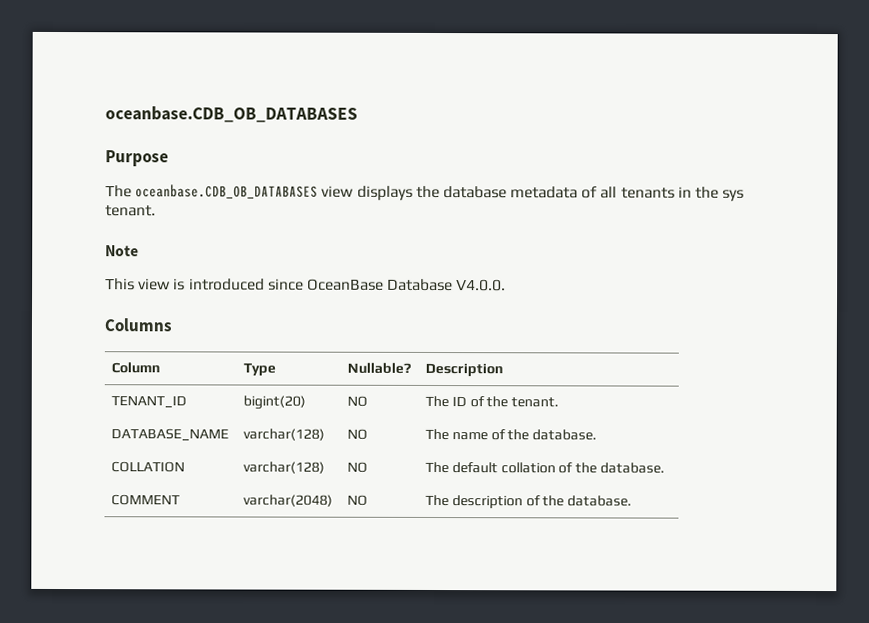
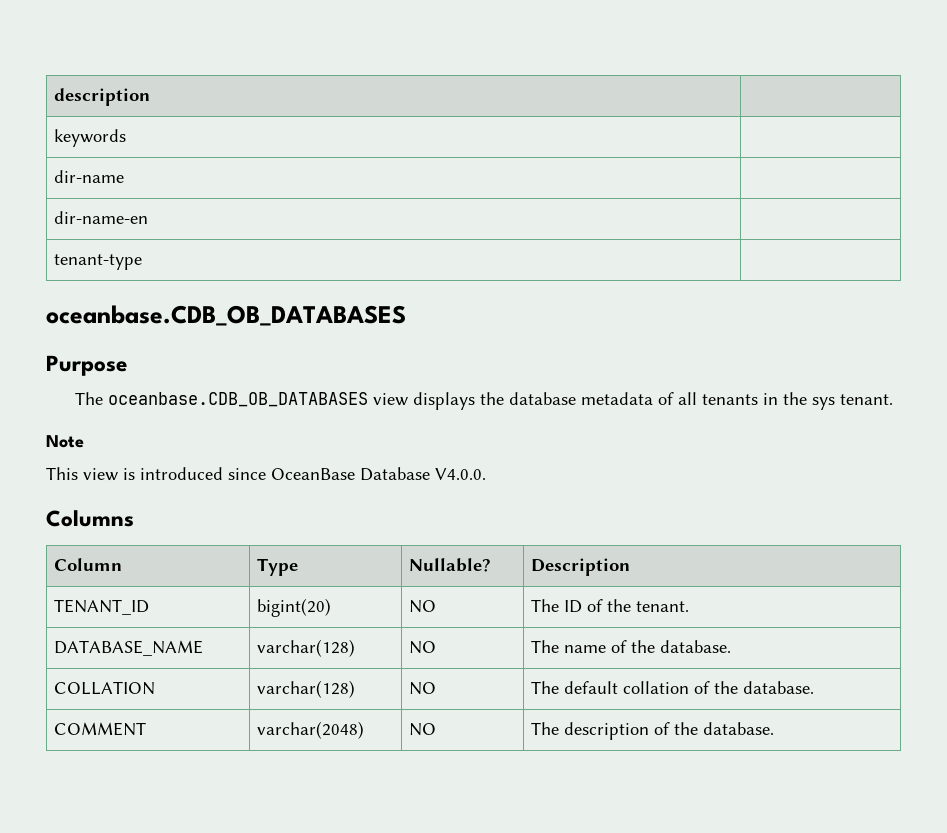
+ description |
+ keywords |
+ dir-name |
+ dir-name-en |
+ tenant-type |

